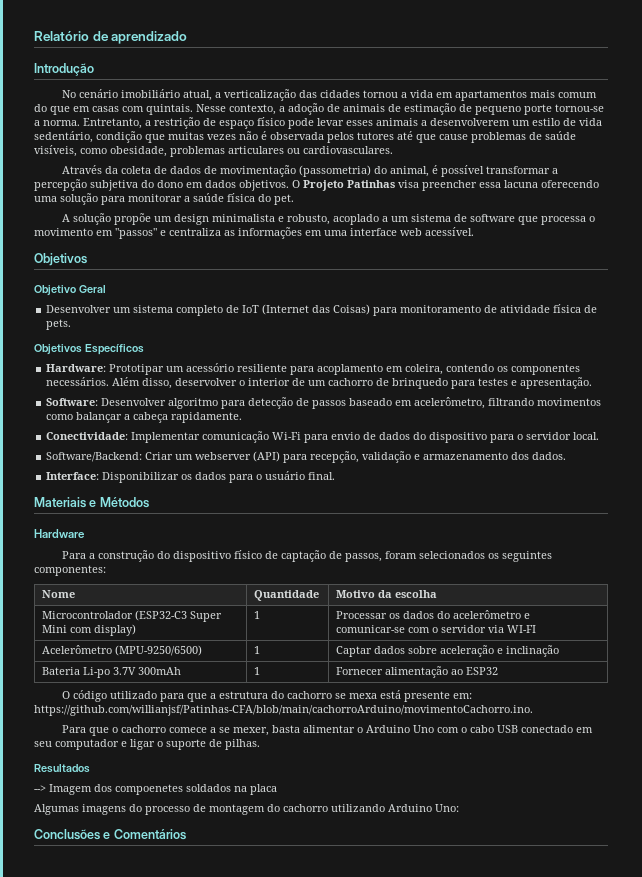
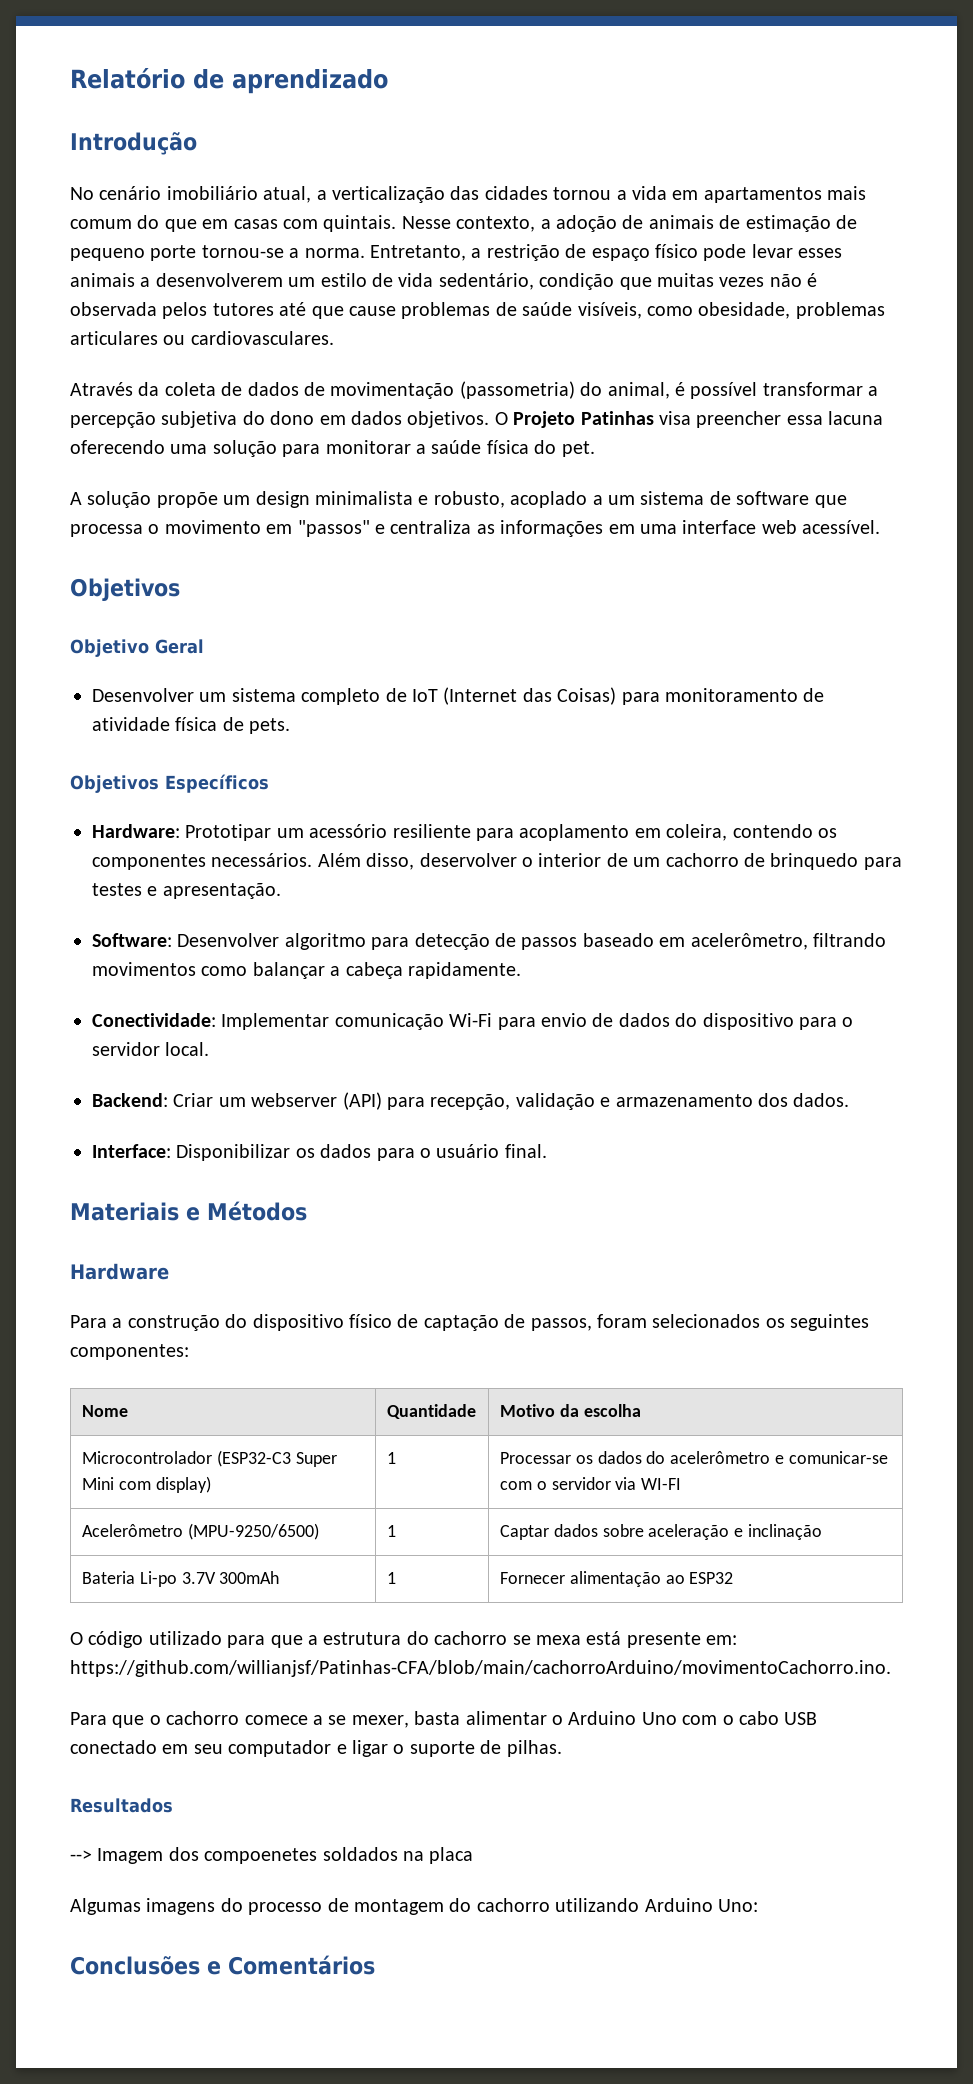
- Software/Backend: Criar um webserver (API) para recepção, validação e armazenamento dos dados.
+ Backend: Criar um webserver (API) para recepção, validação e armazenamento dos dados.

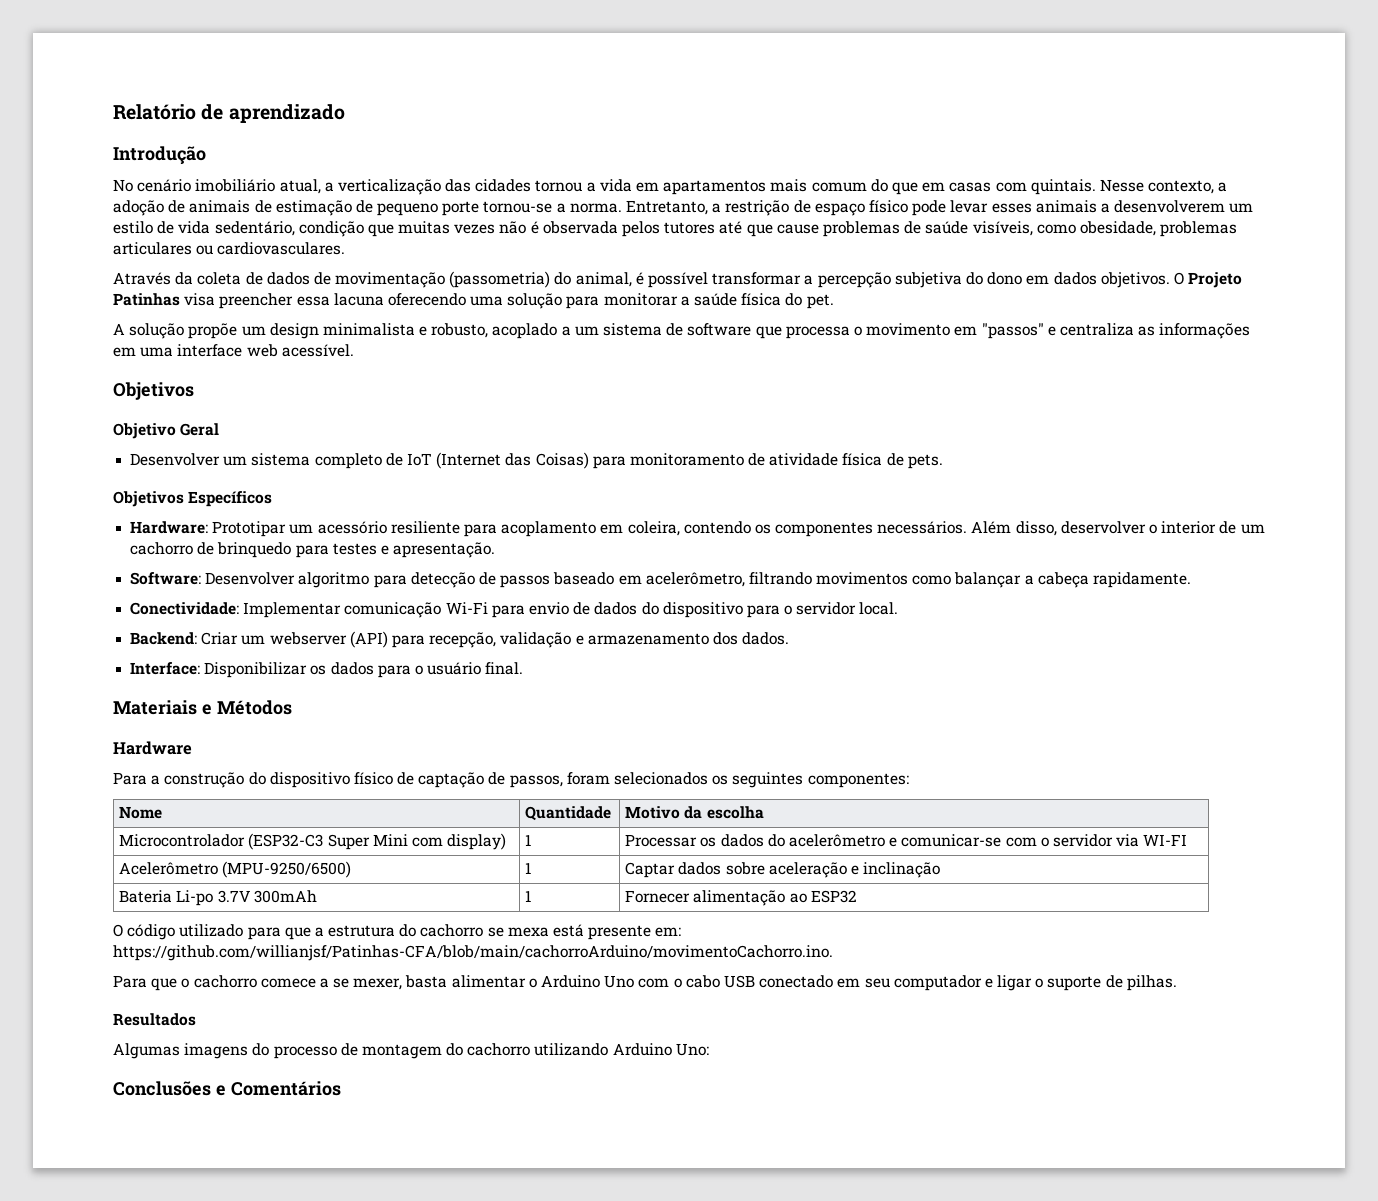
- --> Imagem dos compoenetes soldados na placa

